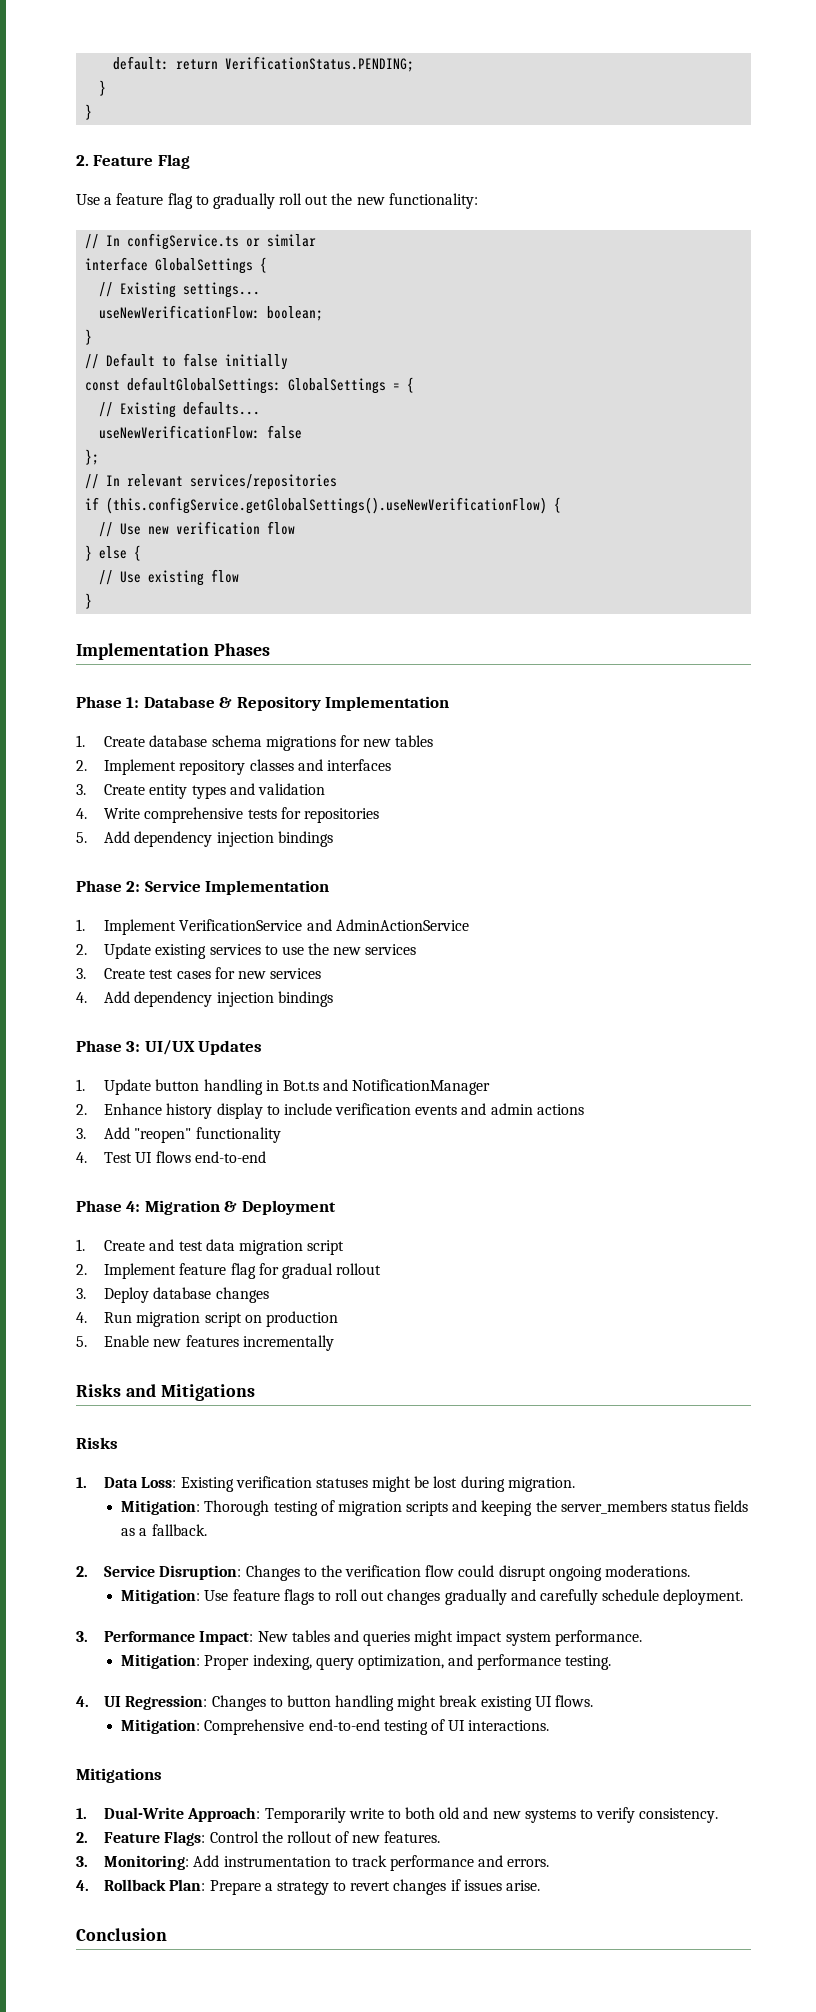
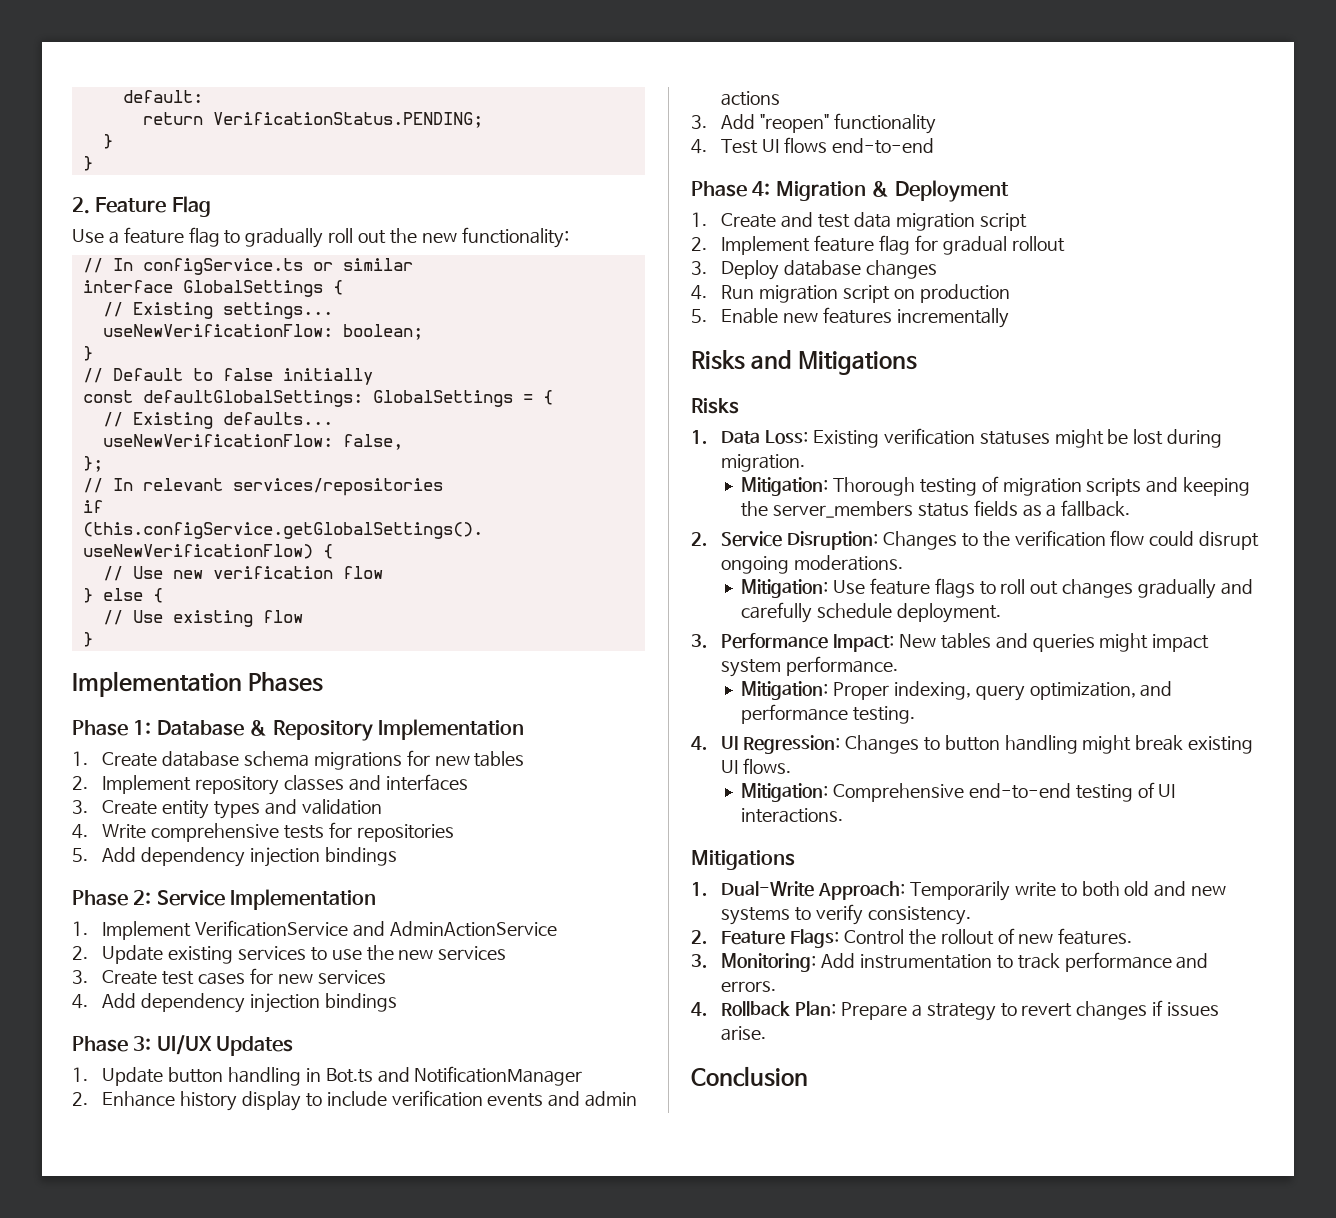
- default: return VerificationStatus.PENDING;
+ default:
+ return VerificationStatus.PENDING;
- useNewVerificationFlow: false
+ useNewVerificationFlow: false,

